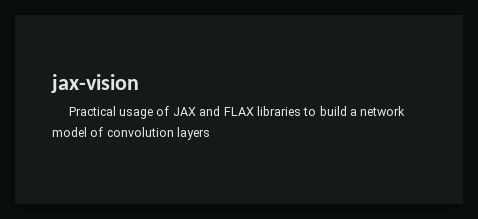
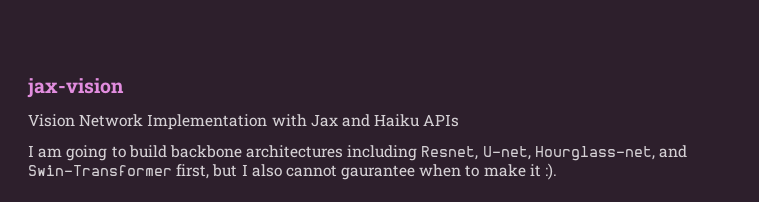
- Practical usage of JAX and FLAX libraries to build a network model of convolution layers
+ Vision Network Implementation with Jax and Haiku APIs
+ I am going to build backbone architectures including Resnet, U-net, Hourglass-net, and Swin-Transformer first, but I also cannot gaurantee when to make it :).

